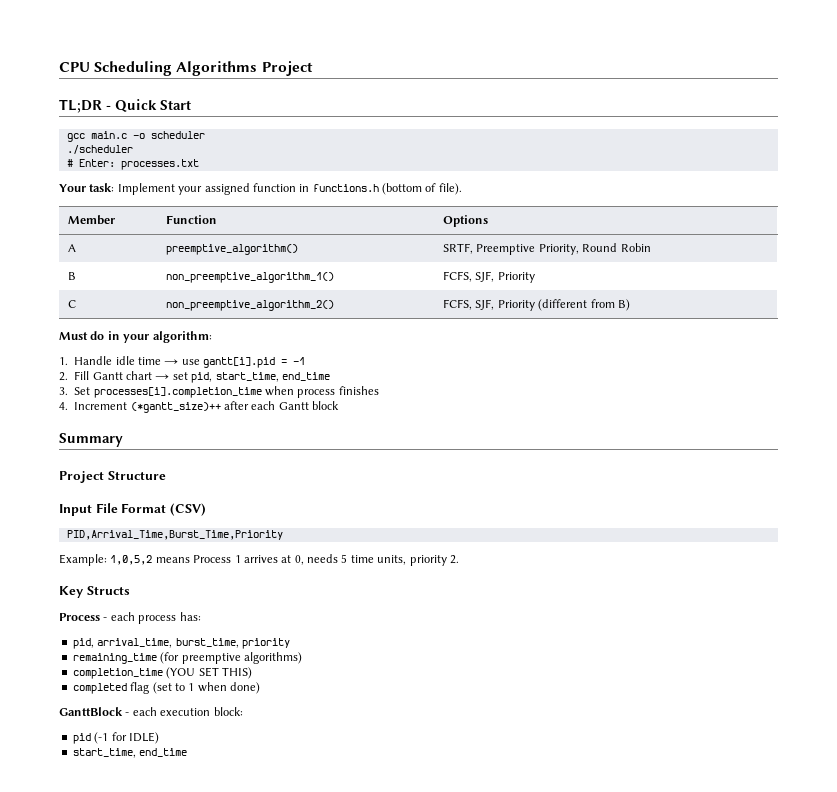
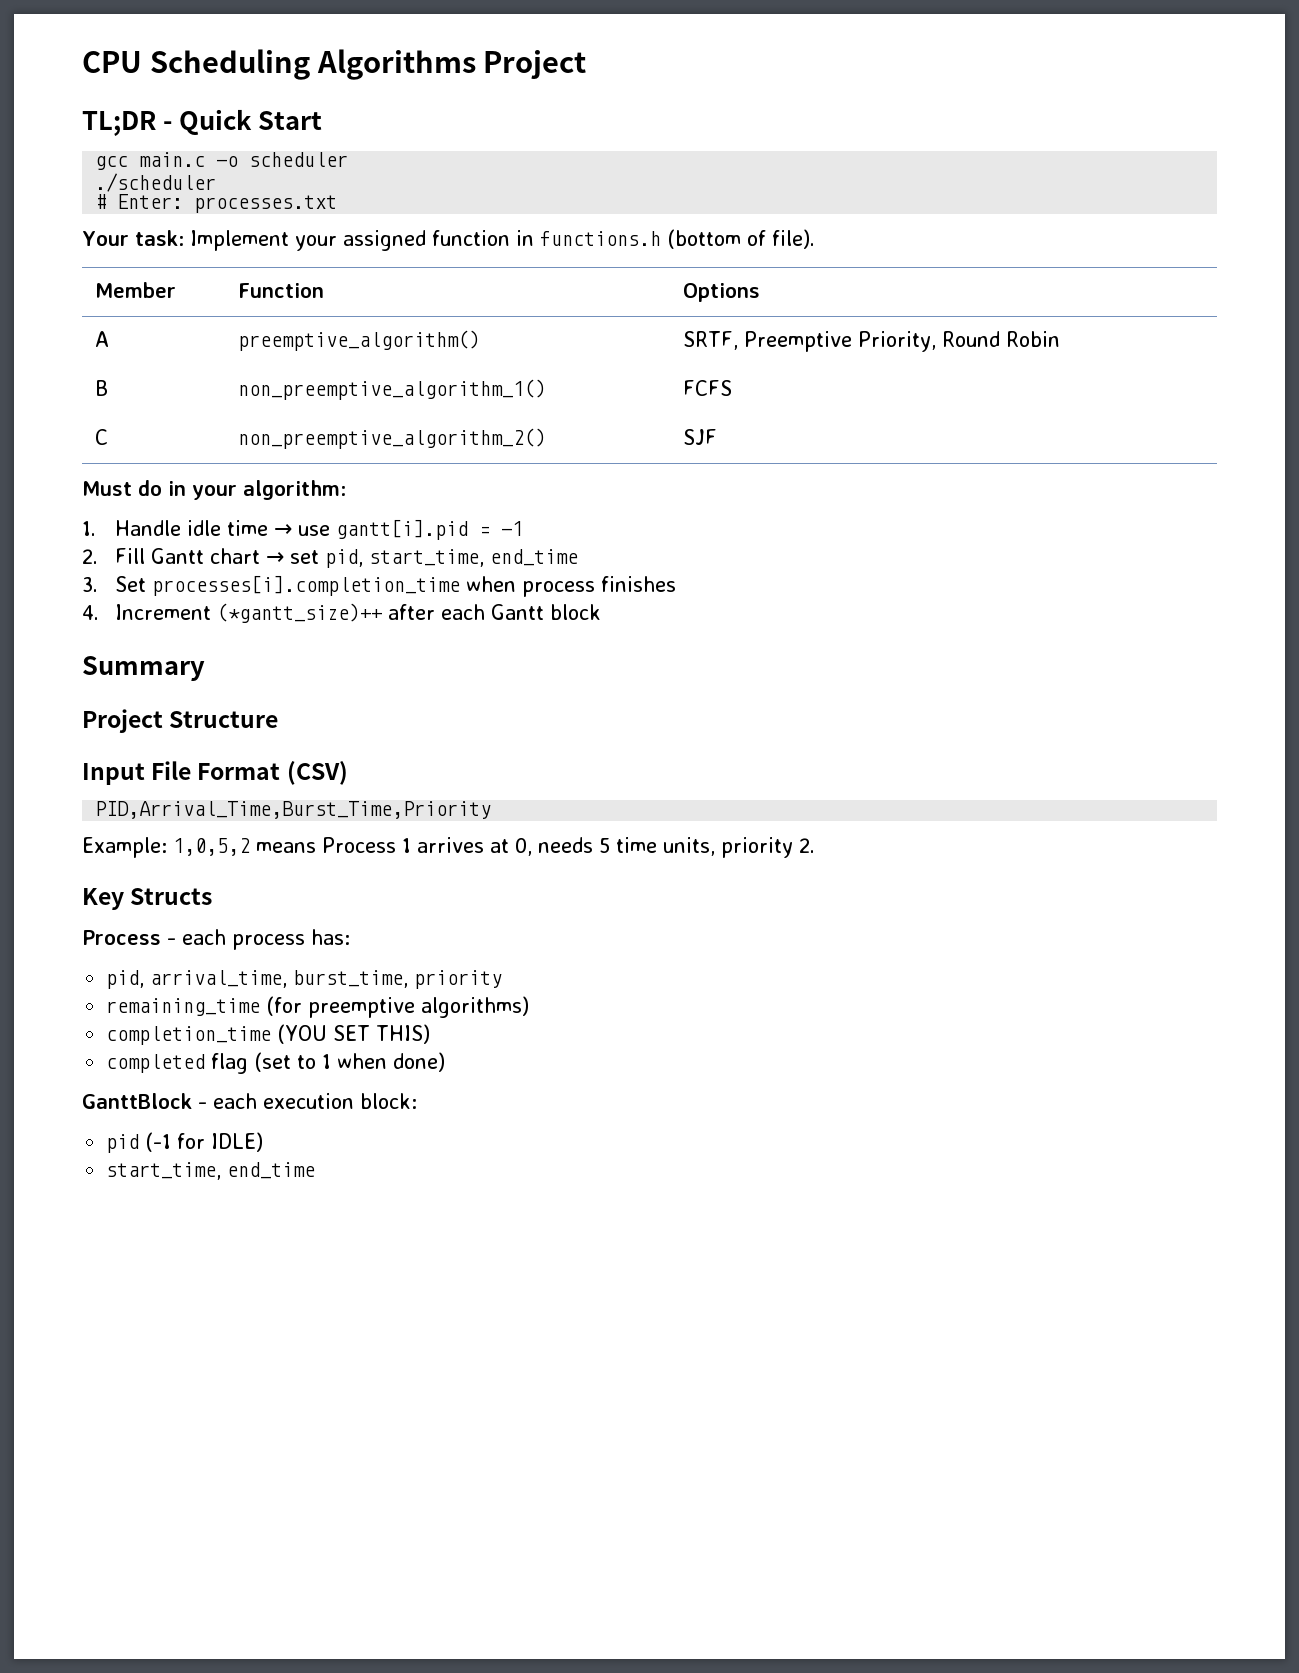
- B | non_preemptive_algorithm_1() | FCFS, SJF, Priority
+ B | non_preemptive_algorithm_1() | FCFS
- C | non_preemptive_algorithm_2() | FCFS, SJF, Priority (different from B)
+ C | non_preemptive_algorithm_2() | SJF

